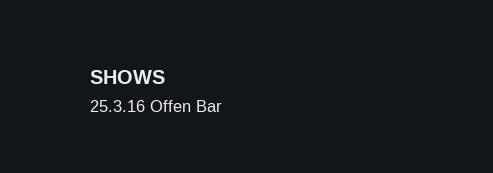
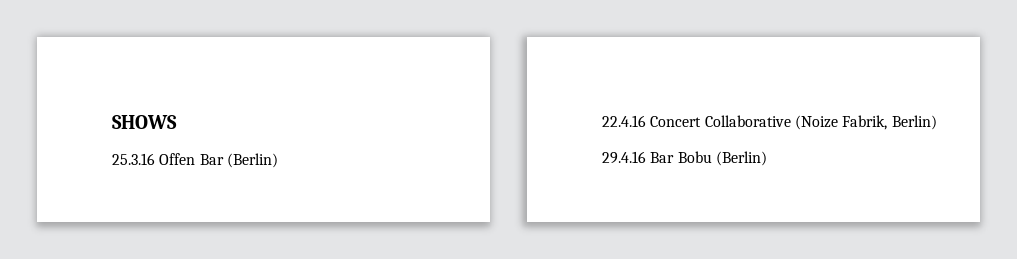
- 25.3.16 Offen Bar
+ 25.3.16 Offen Bar (Berlin)
+ 22.4.16 Concert Collaborative (Noize Fabrik, Berlin)
+ 29.4.16 Bar Bobu (Berlin)

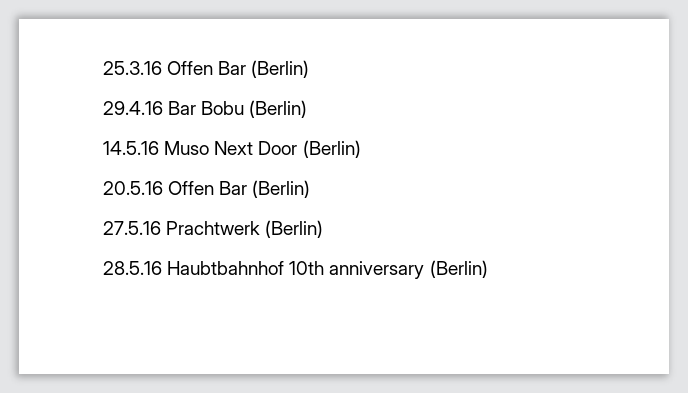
- SHOWS
- 22.4.16 Concert Collaborative (Noize Fabrik, Berlin)
  29.4.16 Bar Bobu (Berlin)
+ 14.5.16 Muso Next Door (Berlin)
+ 20.5.16 Offen Bar (Berlin)
+ 27.5.16 Prachtwerk (Berlin)
+ 28.5.16 Haubtbahnhof 10th anniversary (Berlin)

